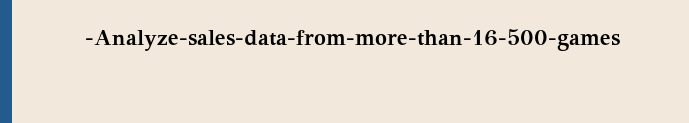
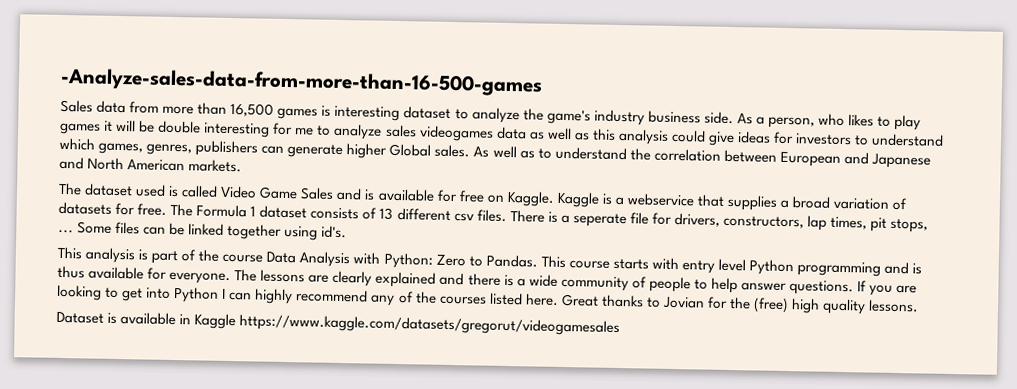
+ Sales data from more than 16,500 games is interesting dataset to analyze the game's industry business side. As a person, who likes to play games it will be double interesting for me to analyze sales videogames data as well as this analysis could give ideas for investors to understand which games, genres, publishers can generate higher Global sales. As well as to understand the correlation between European and Japanese and North American markets.
+ The dataset used is called Video Game Sales and is available for free on Kaggle. Kaggle is a webservice that supplies a broad variation of datasets for free. The Formula 1 dataset consists of 13 different csv files. There is a seperate file for drivers, constructors, lap times, pit stops, ... Some files can be linked together using id's.
+ This analysis is part of the course Data Analysis with Python: Zero to Pandas. This course starts with entry level Python programming and is thus available for everyone. The lessons are clearly explained and there is a wide community of people to help answer questions. If you are looking to get into Python I can highly recommend any of the courses listed here. Great thanks to Jovian for the (free) high quality lessons.
+ Dataset is available in Kaggle https://www.kaggle.com/datasets/gregorut/videogamesales

